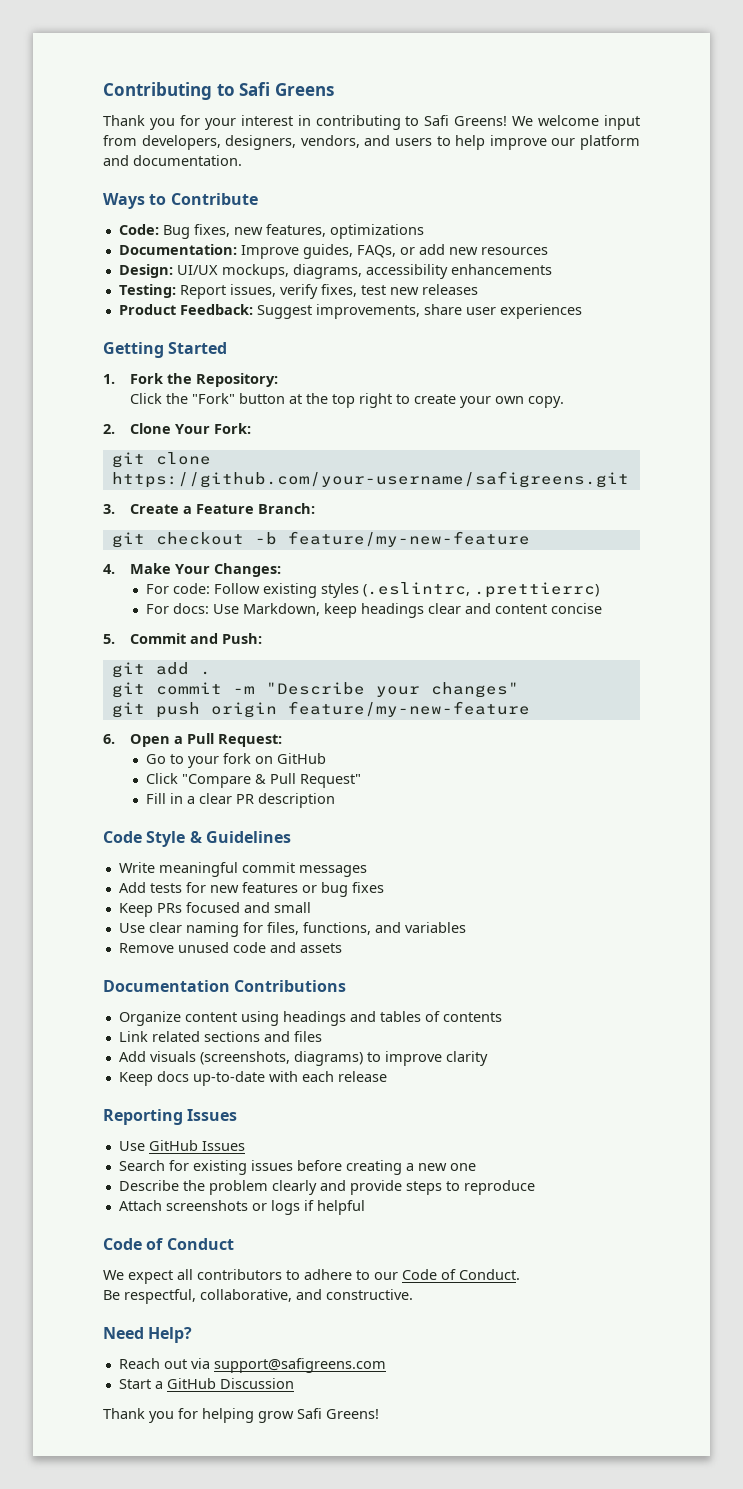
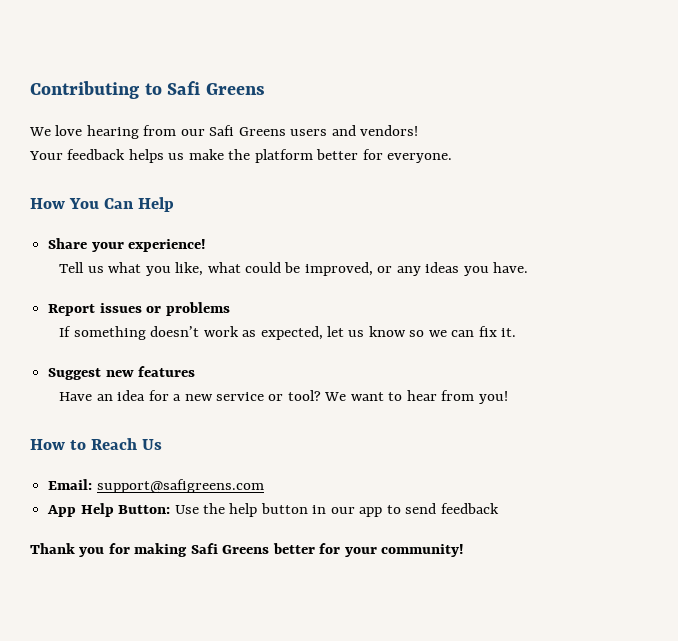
- Thank you for your interest in contributing to Safi Greens! We welcome input from developers, designers, vendors, and users to help improve our platform and documentation.
- Ways to Contribute
- Code: Bug fixes, new features, optimizations
- Documentation: Improve guides, FAQs, or add new resources
- Design: UI/UX mockups, diagrams, accessibility enhancements
- Testing: Report issues, verify fixes, test new releases
- Product Feedback: Suggest improvements, share user experiences
- Getting Started
- 1. Fork the Repository:
- Click the "Fork" button at the top right to create your own copy.
- 2. Clone Your Fork:
- git clone https://github.com/your-username/safigreens.git
- 3. Create a Feature Branch:
- git checkout -b feature/my-new-feature
- 4. Make Your Changes:
- For code: Follow existing styles (.eslintrc, .prettierrc)
- For docs: Use Markdown, keep headings clear and content concise
- 5. Commit and Push:
- git add .
- git commit -m "Describe your changes"
- git push origin feature/my-new-feature
- 6. Open a Pull Request:
- Go to your fork on GitHub
- Click "Compare & Pull Request"
- Fill in a clear PR description
- Code Style & Guidelines
- Write meaningful commit messages
- Add tests for new features or bug fixes
- Keep PRs focused and small
- Use clear naming for files, functions, and variables
- Remove unused code and assets
- Documentation Contributions
- Organize content using headings and tables of contents
- Link related sections and files
- Add visuals (screenshots, diagrams) to improve clarity
- Keep docs up-to-date with each release
- Reporting Issues
- Use GitHub Issues
- Search for existing issues before creating a new one
- Describe the problem clearly and provide steps to reproduce
- Attach screenshots or logs if helpful
- Code of Conduct
- We expect all contributors to adhere to our Code of Conduct.
- Be respectful, collaborative, and constructive.
- Need Help?
- Reach out via support@safigreens.com
- Start a GitHub Discussion
- Thank you for helping grow Safi Greens!
+ We love hearing from our Safi Greens users and vendors!
+ Your feedback helps us make the platform better for everyone.
+ How You Can Help
+ Share your experience!
+ Tell us what you like, what could be improved, or any ideas you have.
+ Report issues or problems
+ If something doesn’t work as expected, let us know so we can fix it.
+ Suggest new features
+ Have an idea for a new service or tool? We want to hear from you!
+ How to Reach Us
+ Email: support@safigreens.com
+ App Help Button: Use the help button in our app to send feedback
+ Thank you for making Safi Greens better for your community!

